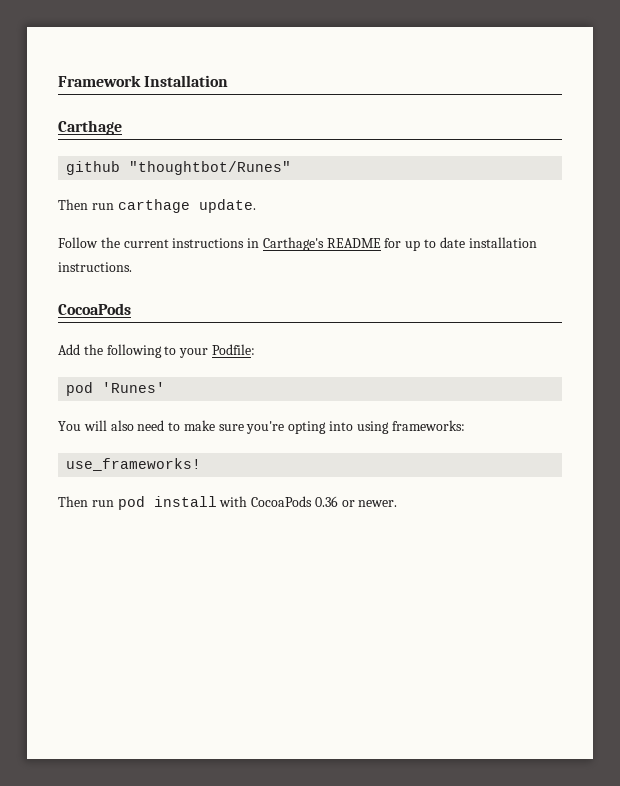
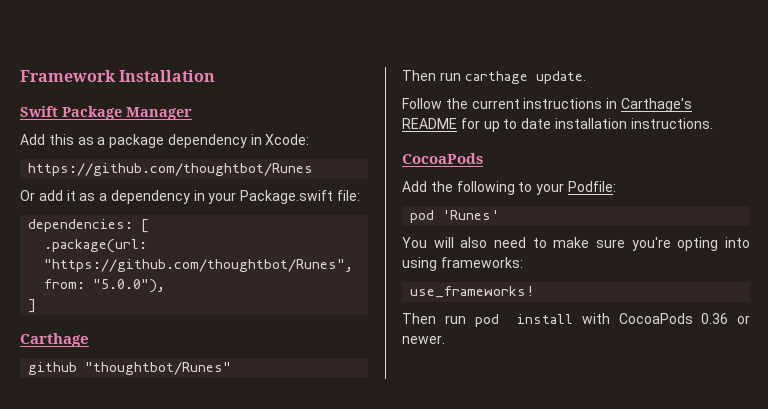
+ Swift Package Manager
+ Add this as a package dependency in Xcode:
+ https://github.com/thoughtbot/Runes
+ Or add it as a dependency in your Package.swift file:
+ dependencies: [
+ .package(url: "https://github.com/thoughtbot/Runes", from: "5.0.0"),
+ ]

